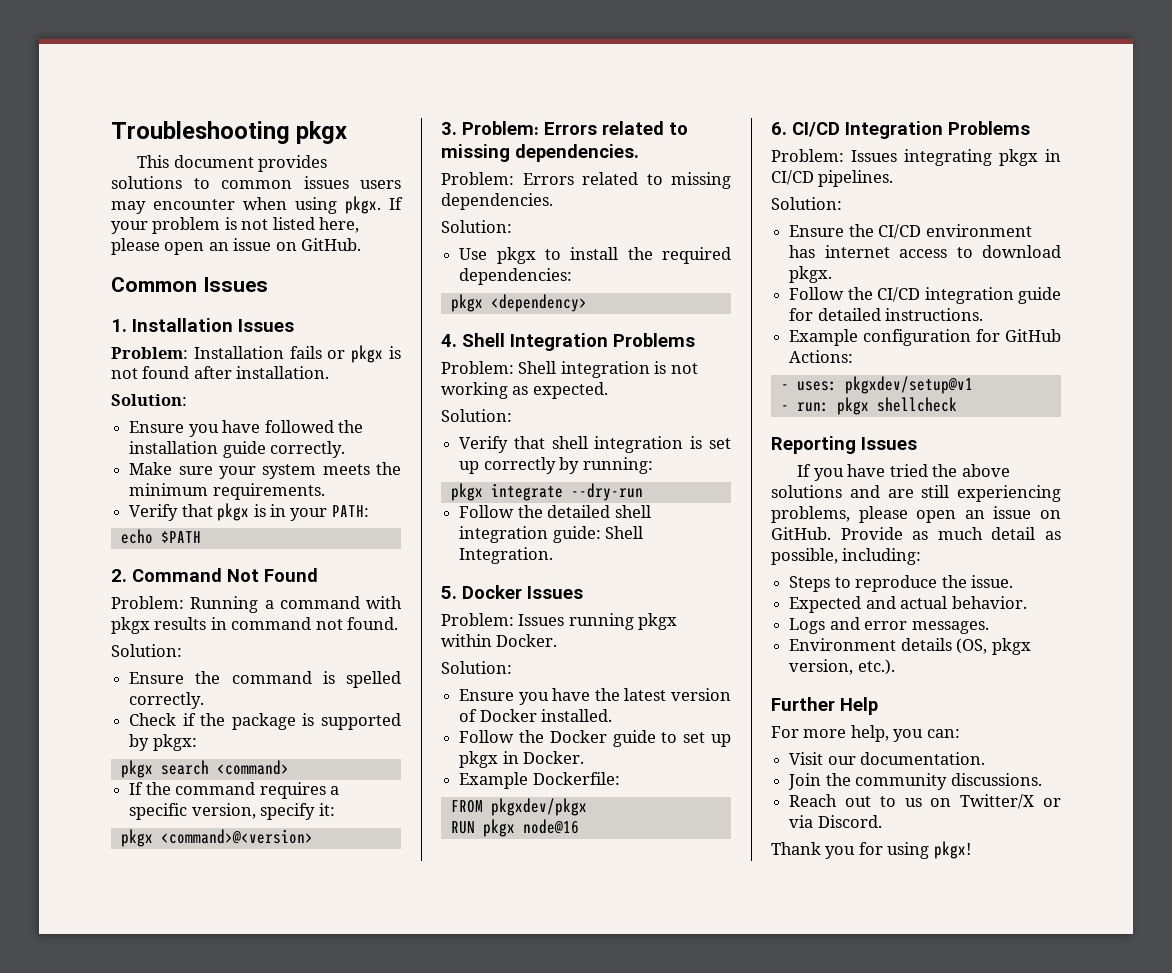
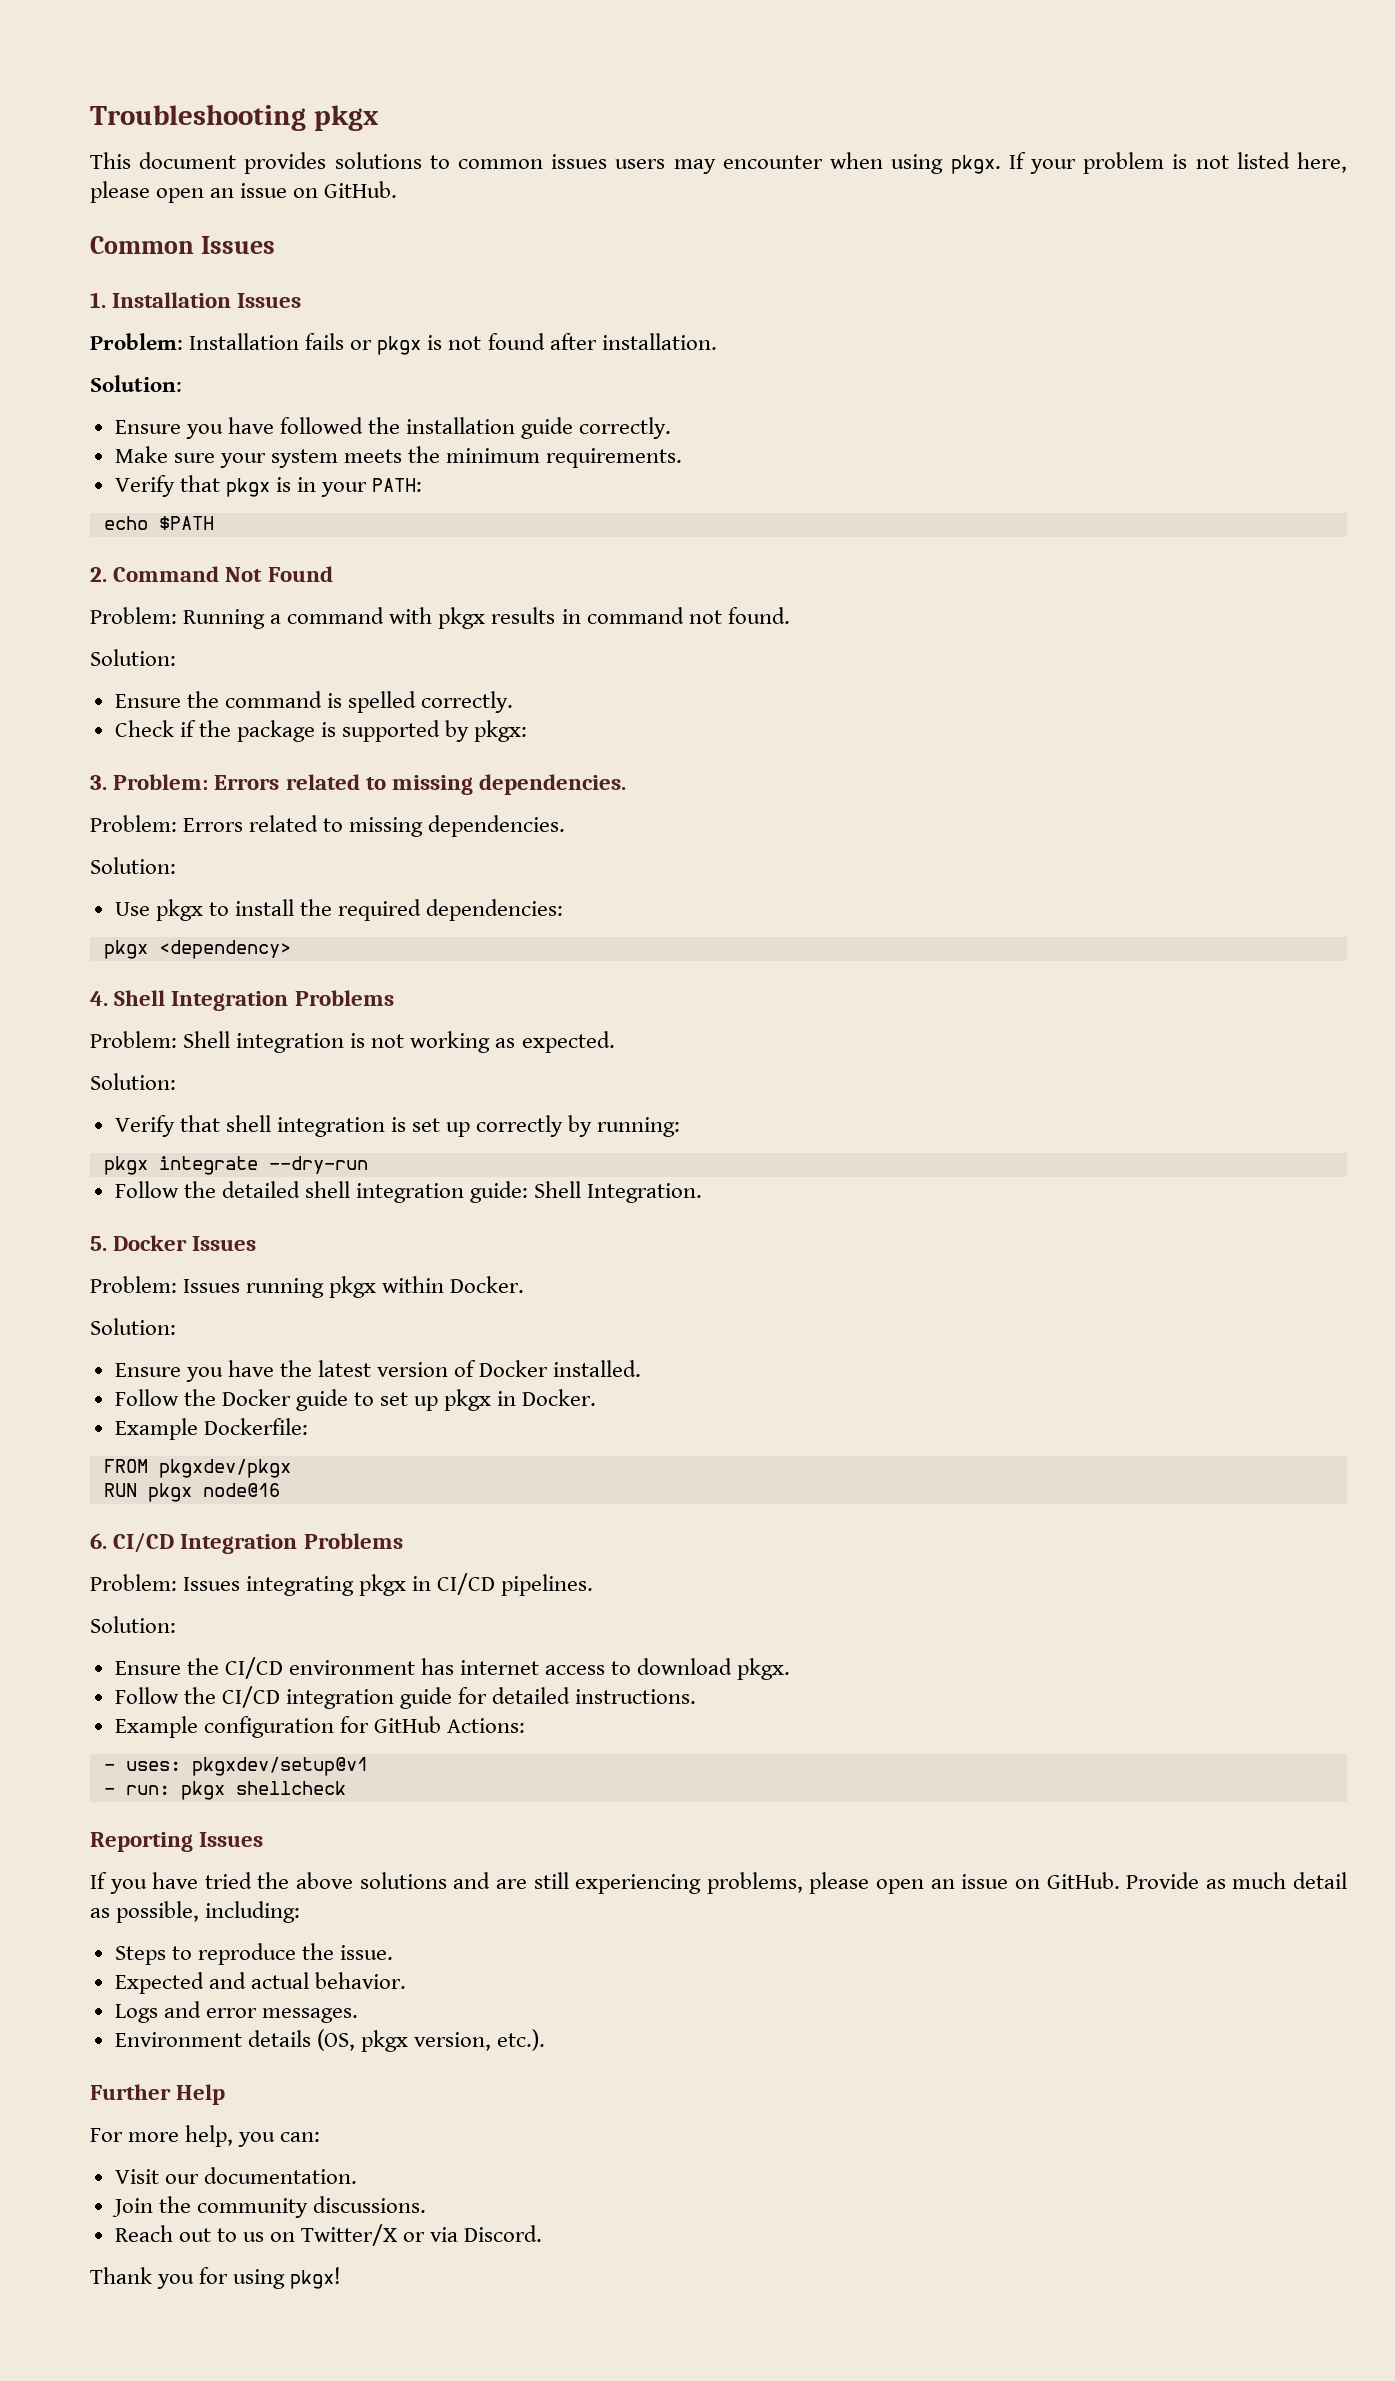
- pkgx search <command>
- If the command requires a specific version, specify it:
- pkgx <command>@<version>

